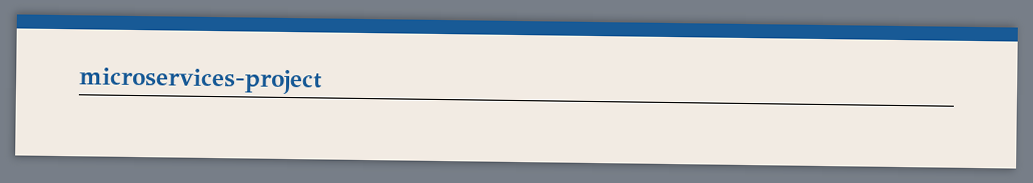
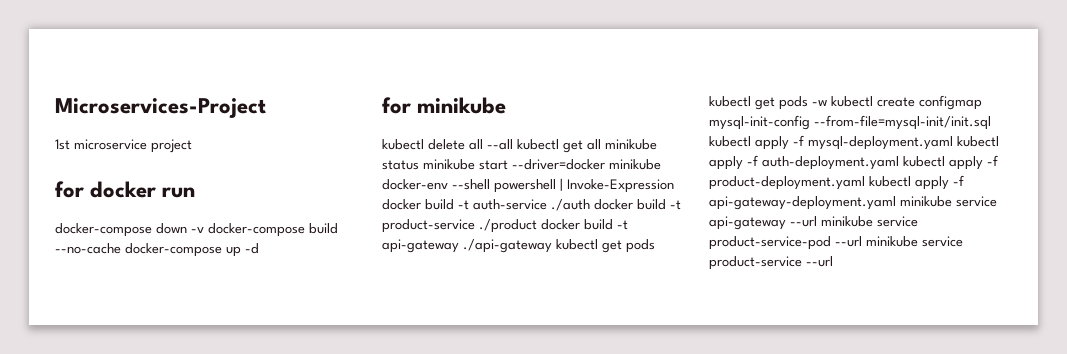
- microservices-project
+ Microservices-Project
+ 1st microservice project
+ for docker run
+ docker-compose down -v docker-compose build --no-cache docker-compose up -d
+ for minikube
+ kubectl delete all --all kubectl get all minikube status minikube start --driver=docker minikube docker-env --shell powershell | Invoke-Expression docker build -t auth-service ./auth docker build -t product-service ./product docker build -t api-gateway ./api-gateway kubectl get pods kubectl get pods -w kubectl create configmap mysql-init-config --from-file=mysql-init/init.sql kubectl apply -f mysql-deployment.yaml kubectl apply -f auth-deployment.yaml kubectl apply -f product-deployment.yaml kubectl apply -f api-gateway-deployment.yaml minikube service api-gateway --url minikube service product-service-pod --url minikube service product-service --url

